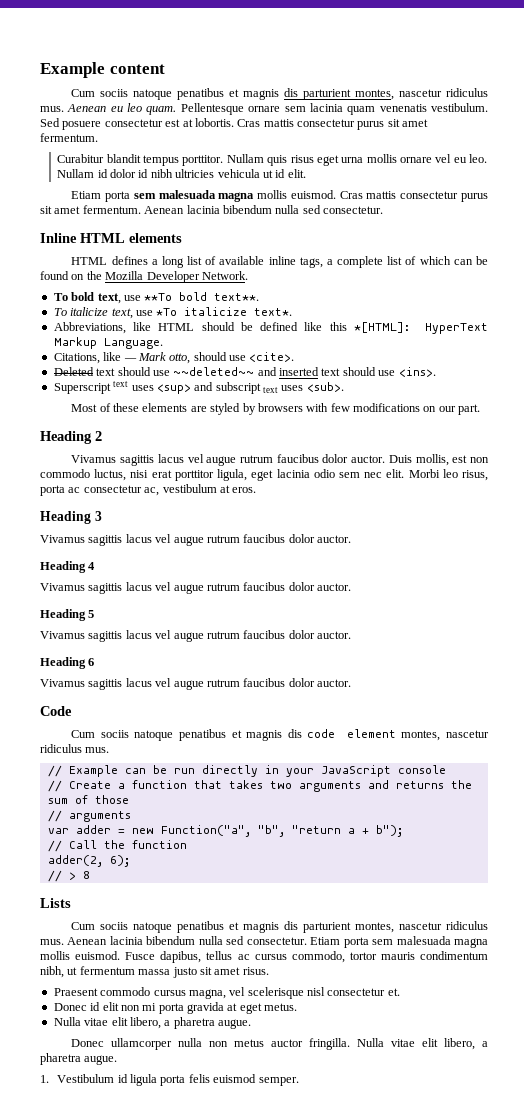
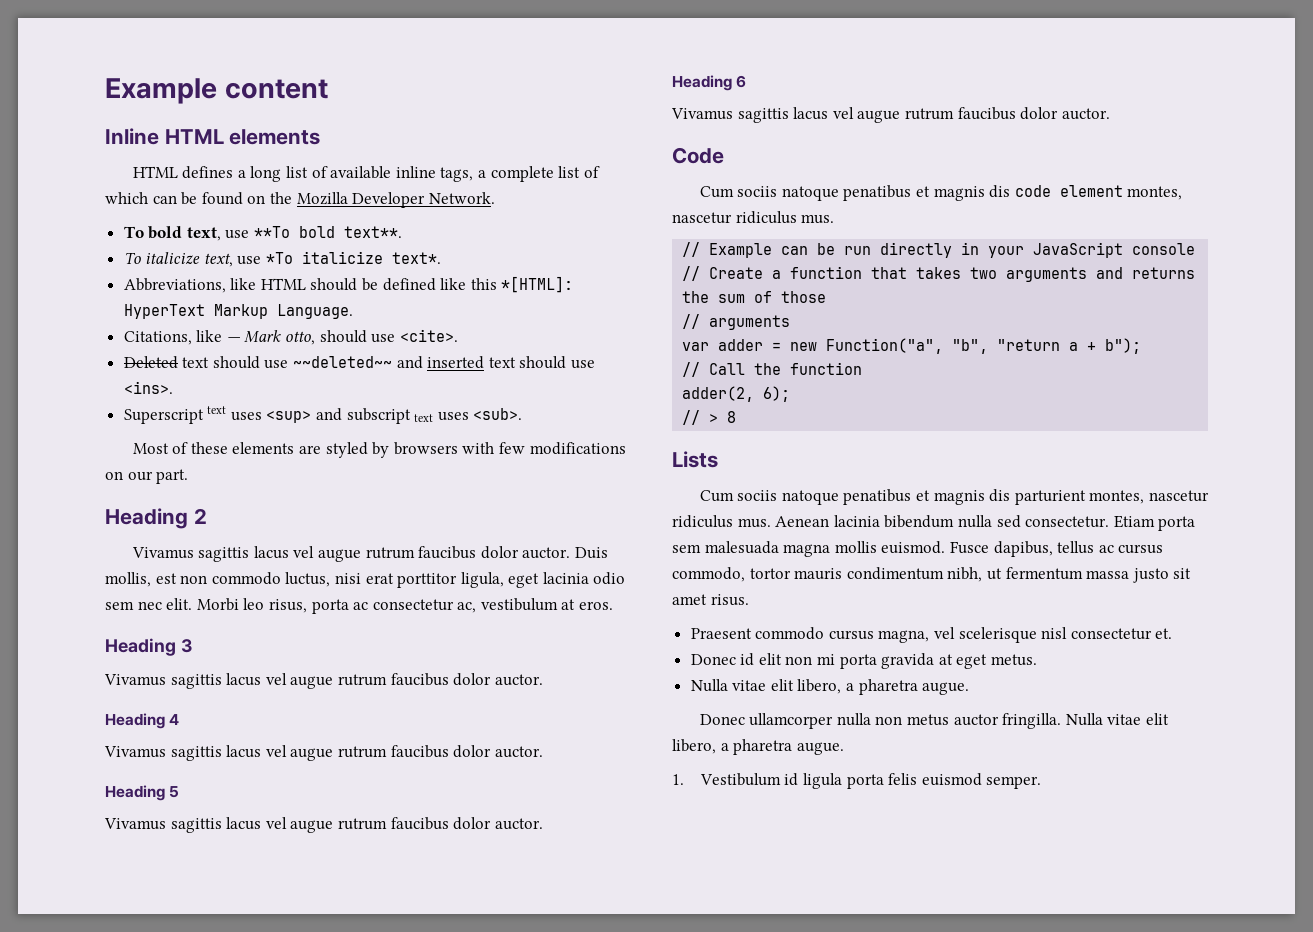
- Cum sociis natoque penatibus et magnis dis parturient montes, nascetur ridiculus mus. Aenean eu leo quam. Pellentesque ornare sem lacinia quam venenatis vestibulum. Sed posuere consectetur est at lobortis. Cras mattis consectetur purus sit amet fermentum.
- Curabitur blandit tempus porttitor. Nullam quis risus eget urna mollis ornare vel eu leo. Nullam id dolor id nibh ultricies vehicula ut id elit.
- Etiam porta sem malesuada magna mollis euismod. Cras mattis consectetur purus sit amet fermentum. Aenean lacinia bibendum nulla sed consectetur.

